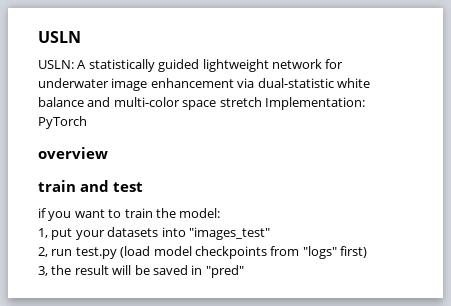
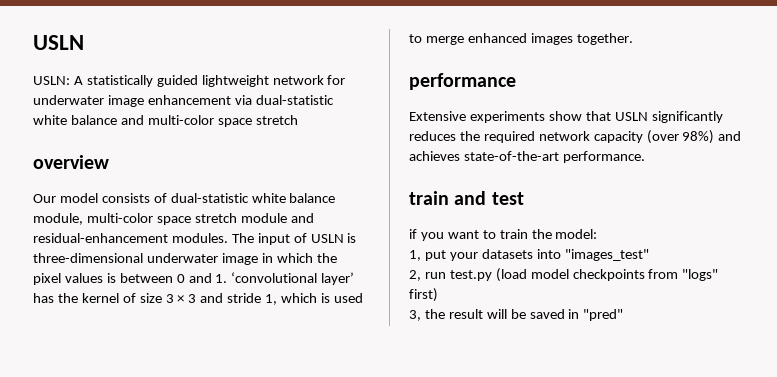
- USLN: A statistically guided lightweight network for underwater image enhancement via dual-statistic white balance and multi-color space stretch Implementation: PyTorch
+ USLN: A statistically guided lightweight network for underwater image enhancement via dual-statistic white balance and multi-color space stretch
+ Our model consists of dual-statistic white balance module, multi-color space stretch module and residual-enhancement modules. The input of USLN is three-dimensional underwater image in which the pixel values is between 0 and 1. ‘convolutional layer’ has the kernel of size 3 × 3 and stride 1, which is used to merge enhanced images together.
+ performance
+ Extensive experiments show that USLN significantly reduces the required network capacity (over 98%) and achieves state-of-the-art performance.

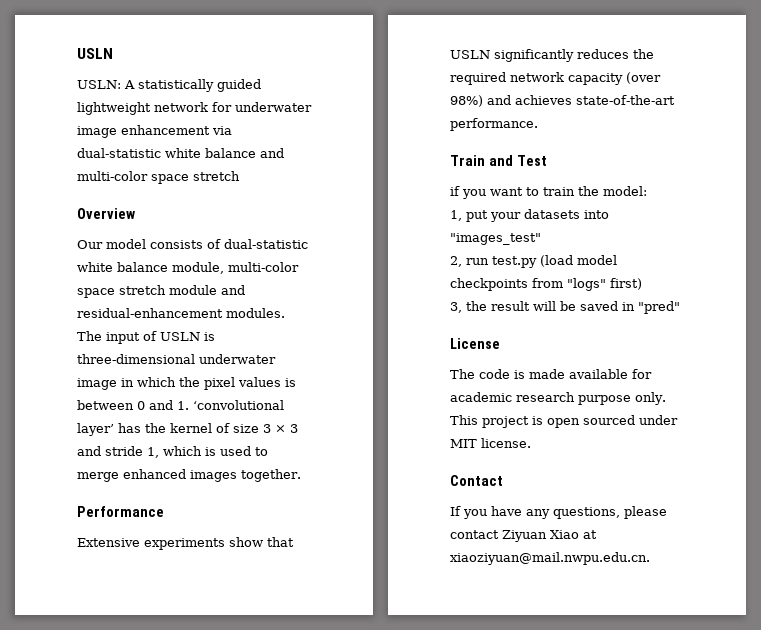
- overview
+ Overview
- performance
+ Performance
- train and test
+ Train and Test
+ License
+ The code is made available for academic research purpose only. This project is open sourced under MIT license.
+ Contact
+ If you have any questions, please contact Ziyuan Xiao at xiaoziyuan@mail.nwpu.edu.cn.

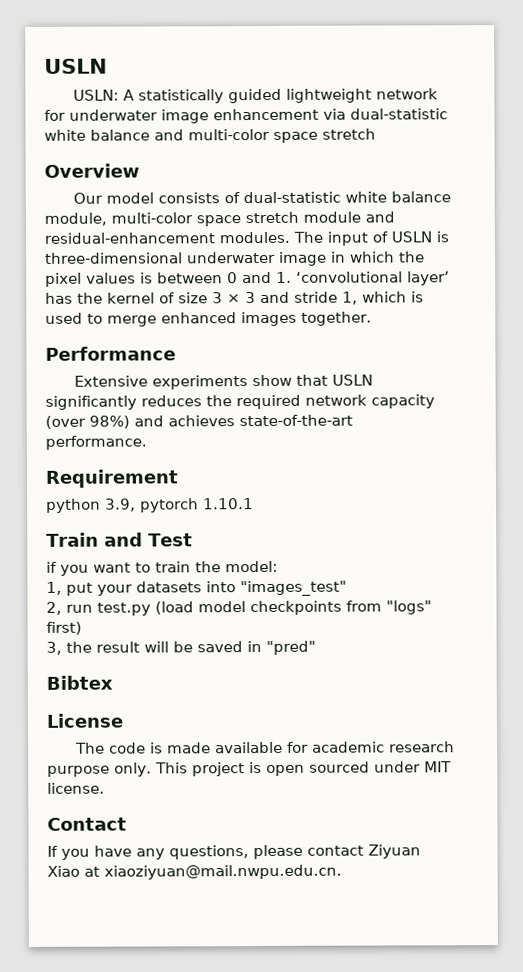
+ Requirement
+ python 3.9, pytorch 1.10.1
+ Bibtex

